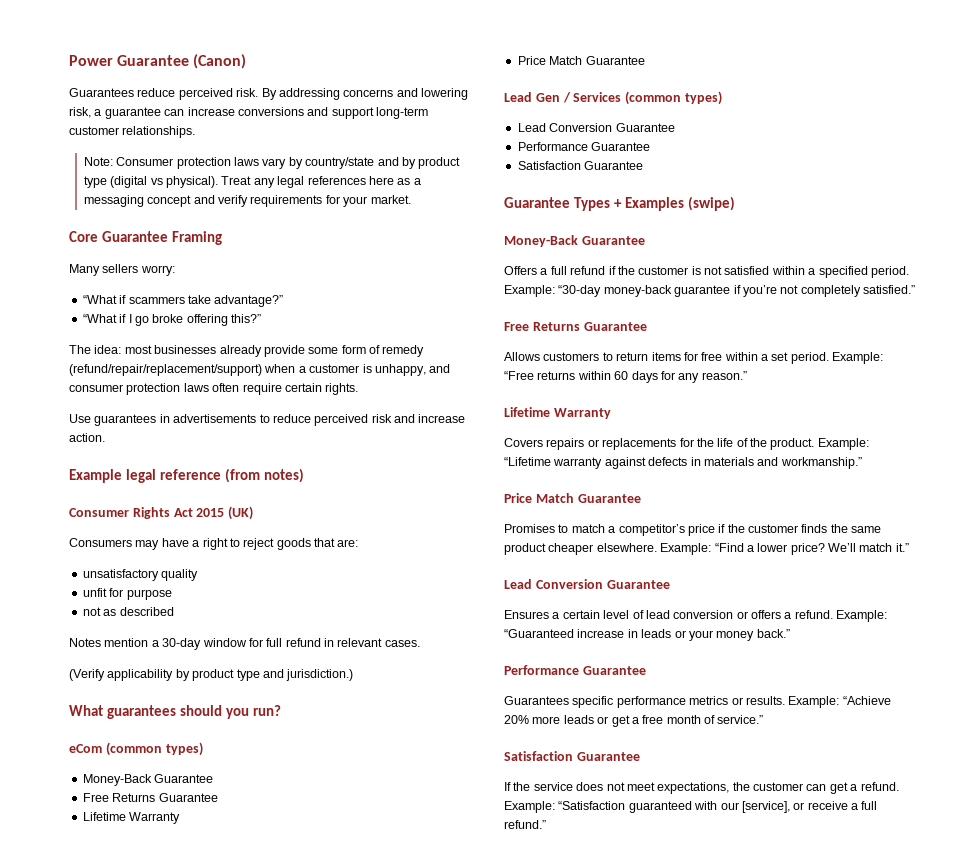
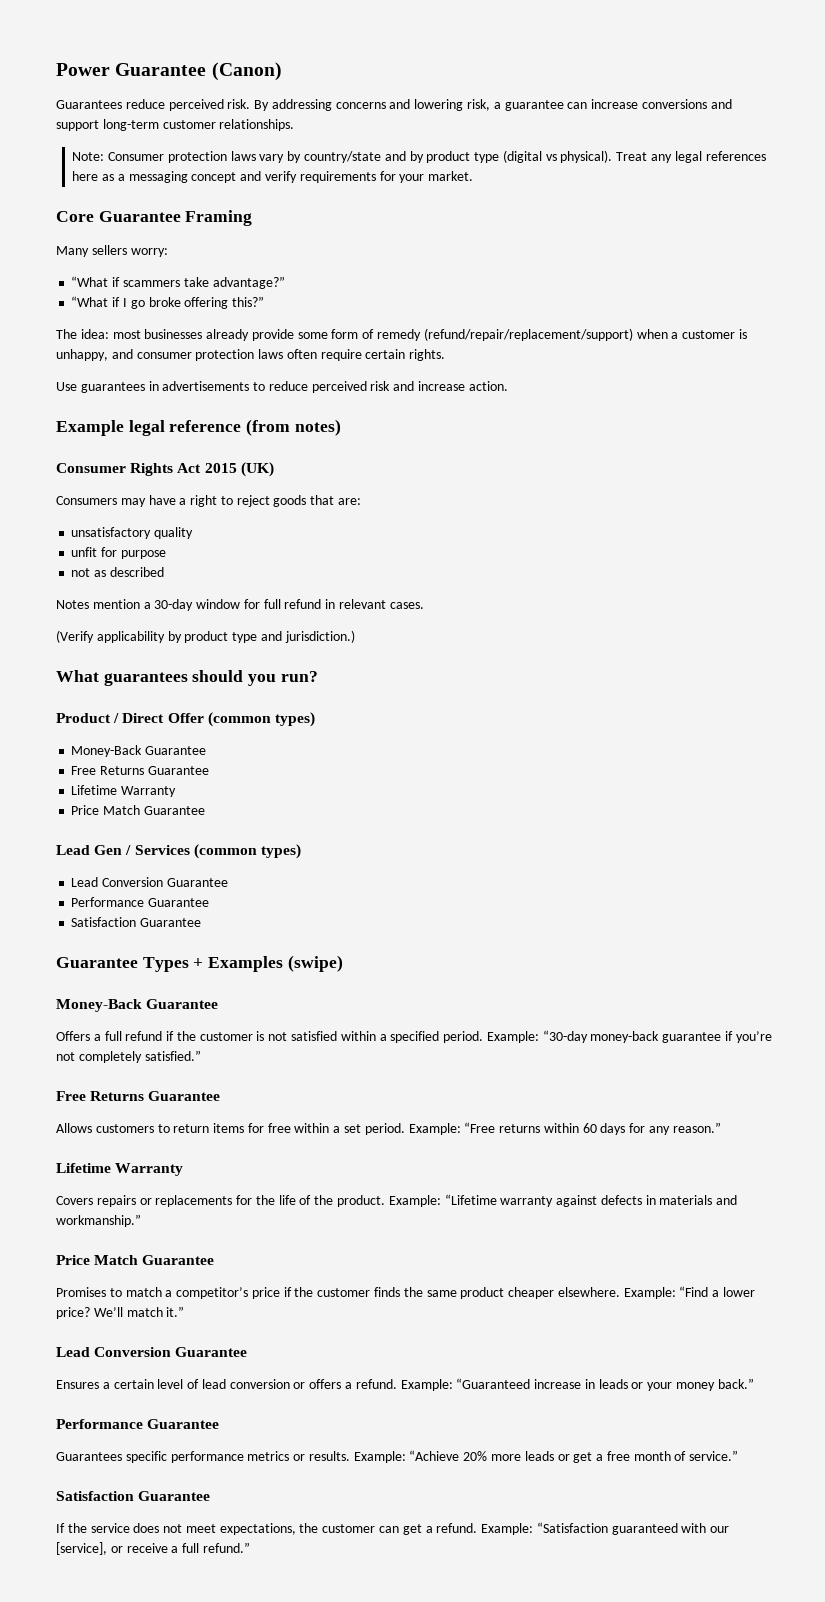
- eCom (common types)
+ Product / Direct Offer (common types)

